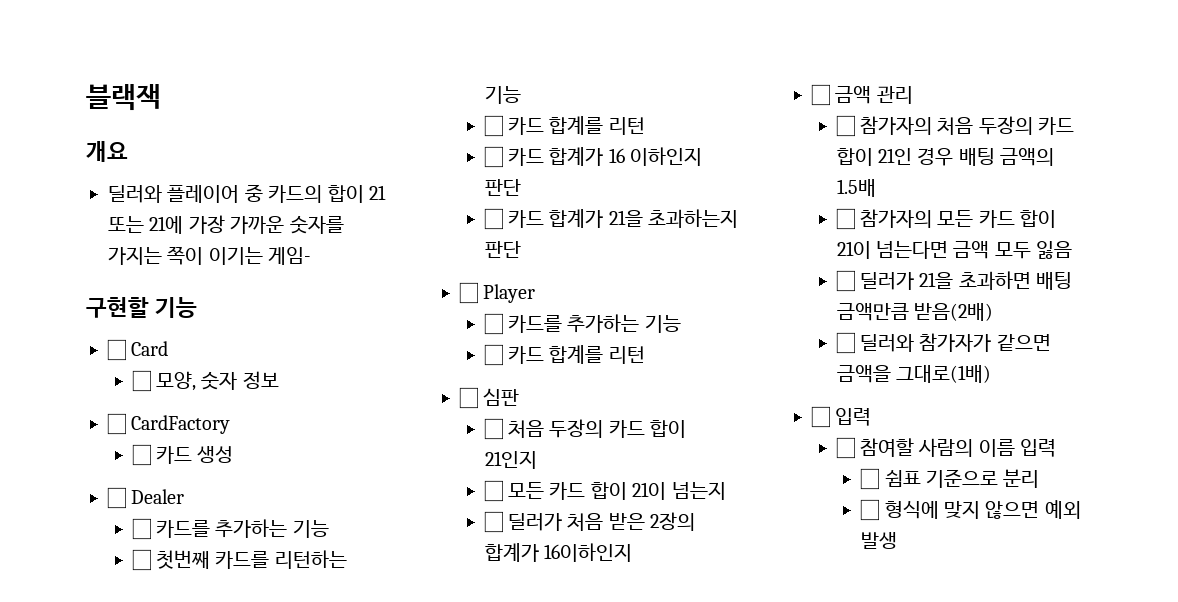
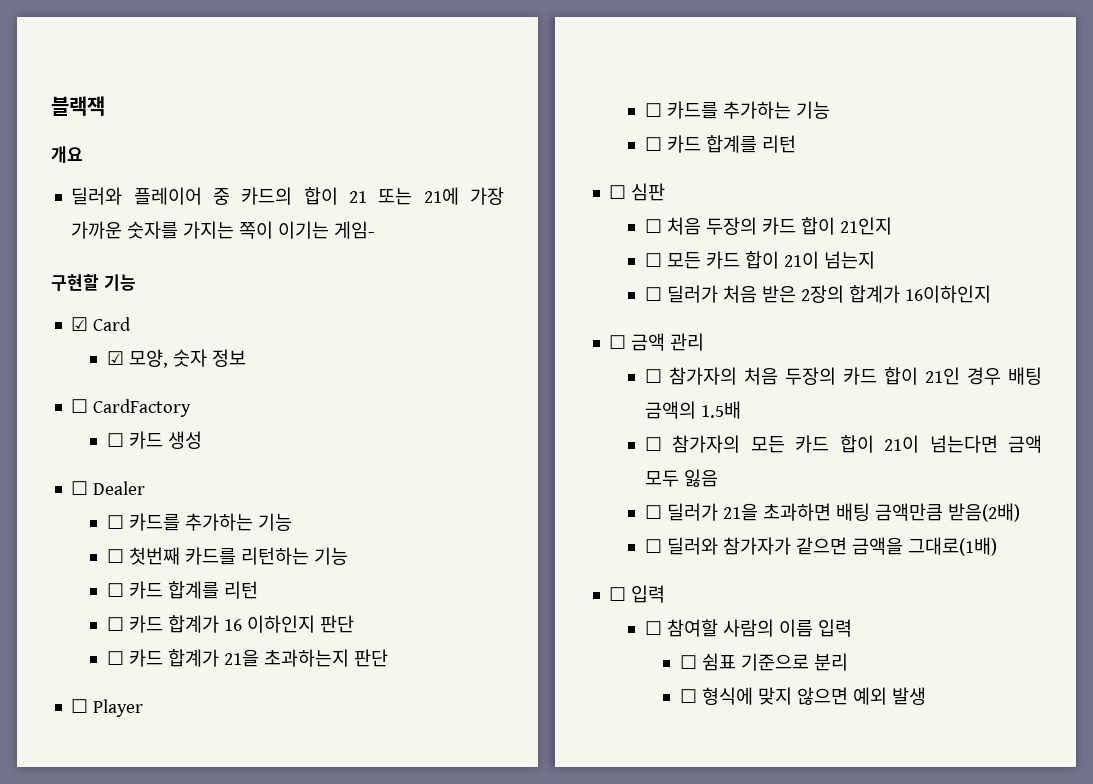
- ☐ Card
+ ☑ Card
- ☐ 모양, 숫자 정보
+ ☑ 모양, 숫자 정보

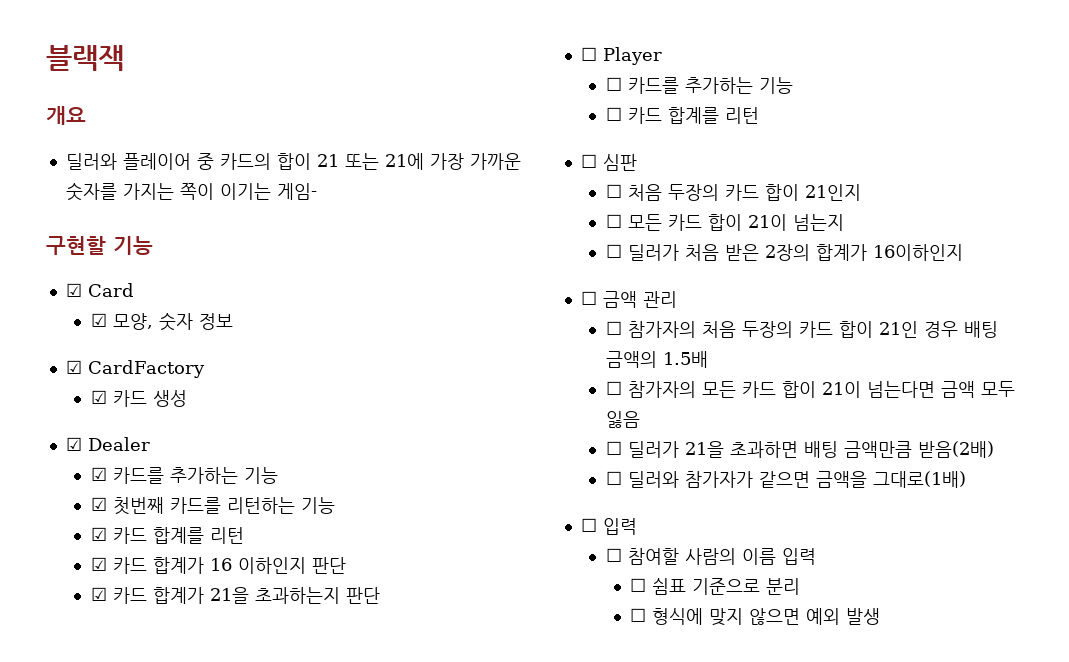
- ☐ CardFactory
+ ☑ CardFactory
- ☐ 카드 생성
+ ☑ 카드 생성
- ☐ Dealer
- ☐ 카드를 추가하는 기능
- ☐ 첫번째 카드를 리턴하는 기능
- ☐ 카드 합계를 리턴
- ☐ 카드 합계가 16 이하인지 판단
+ ☑ Dealer
+ ☑ 카드를 추가하는 기능
+ ☑ 첫번째 카드를 리턴하는 기능
+ ☑ 카드 합계를 리턴
+ ☑ 카드 합계가 16 이하인지 판단
- ☐ 카드 합계가 21을 초과하는지 판단
+ ☑ 카드 합계가 21을 초과하는지 판단

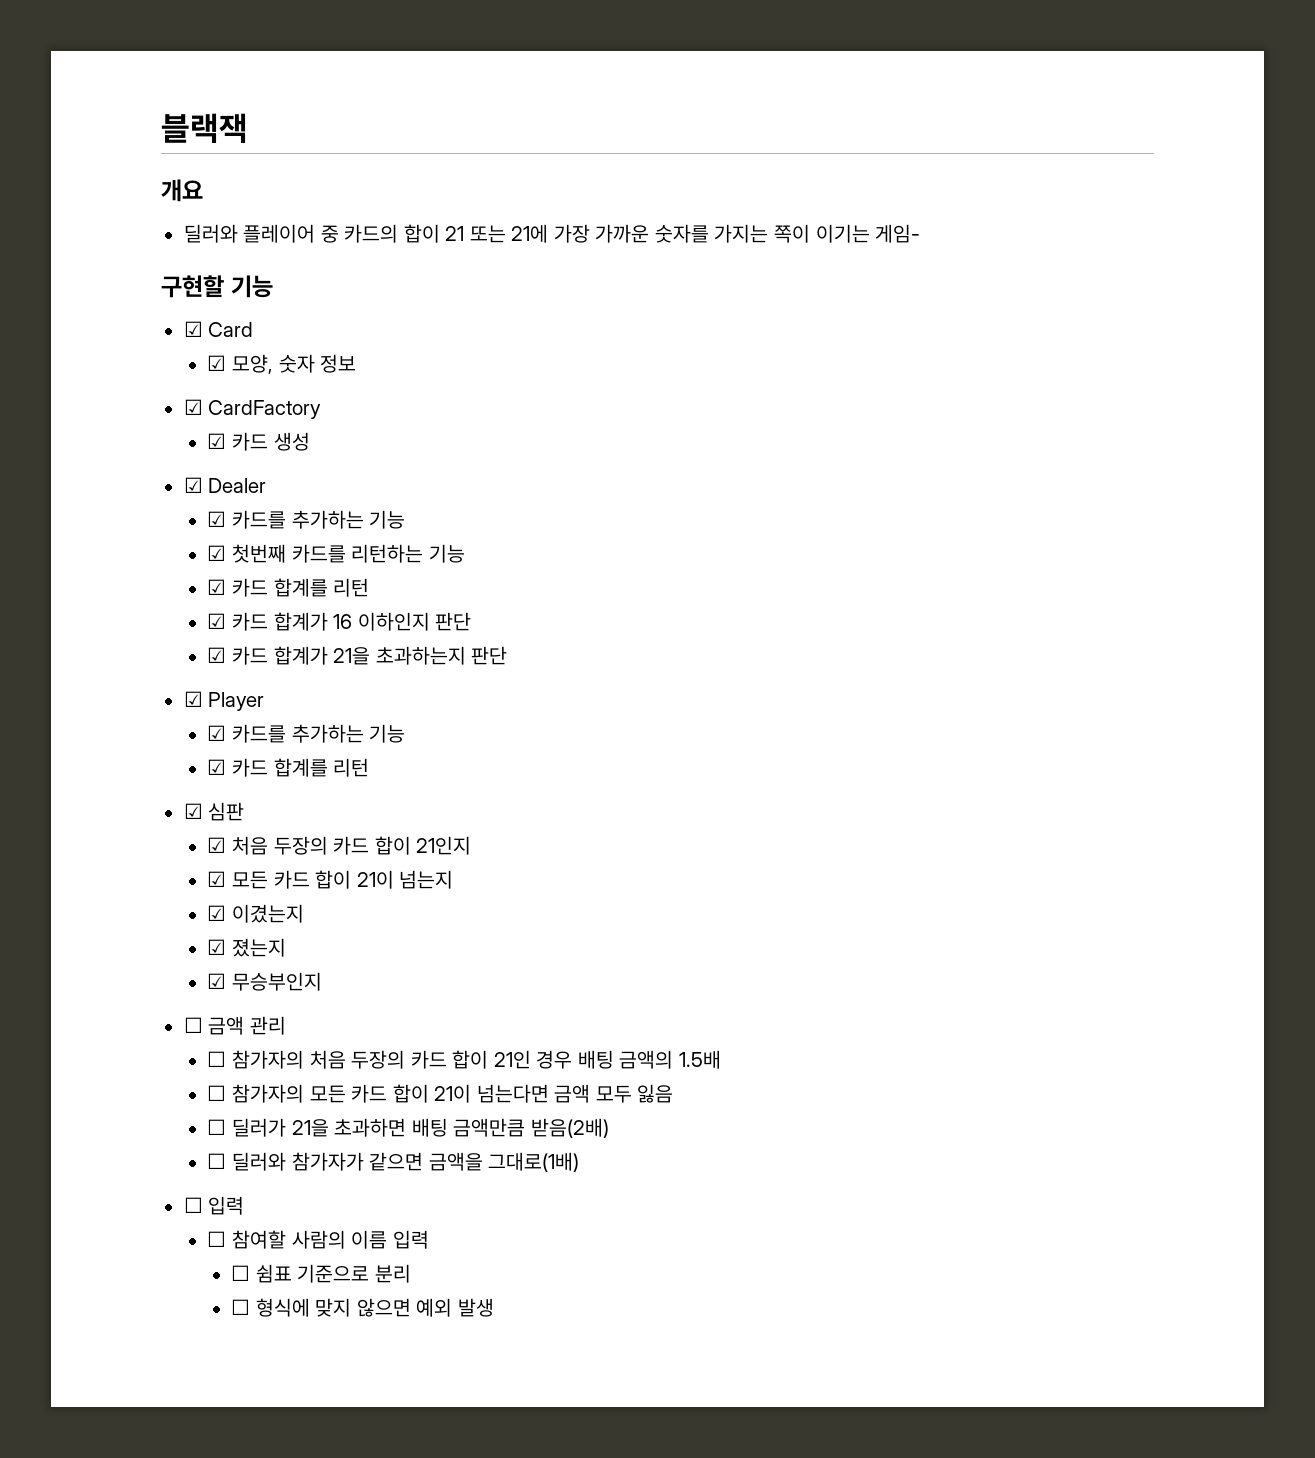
- ☐ Player
- ☐ 카드를 추가하는 기능
- ☐ 카드 합계를 리턴
- ☐ 심판
+ ☑ Player
+ ☑ 카드를 추가하는 기능
+ ☑ 카드 합계를 리턴
+ ☑ 심판
- ☐ 처음 두장의 카드 합이 21인지
+ ☑ 처음 두장의 카드 합이 21인지
- ☐ 모든 카드 합이 21이 넘는지
+ ☑ 모든 카드 합이 21이 넘는지
- ☐ 딜러가 처음 받은 2장의 합계가 16이하인지
+ ☑ 이겼는지
+ ☑ 졌는지
+ ☑ 무승부인지

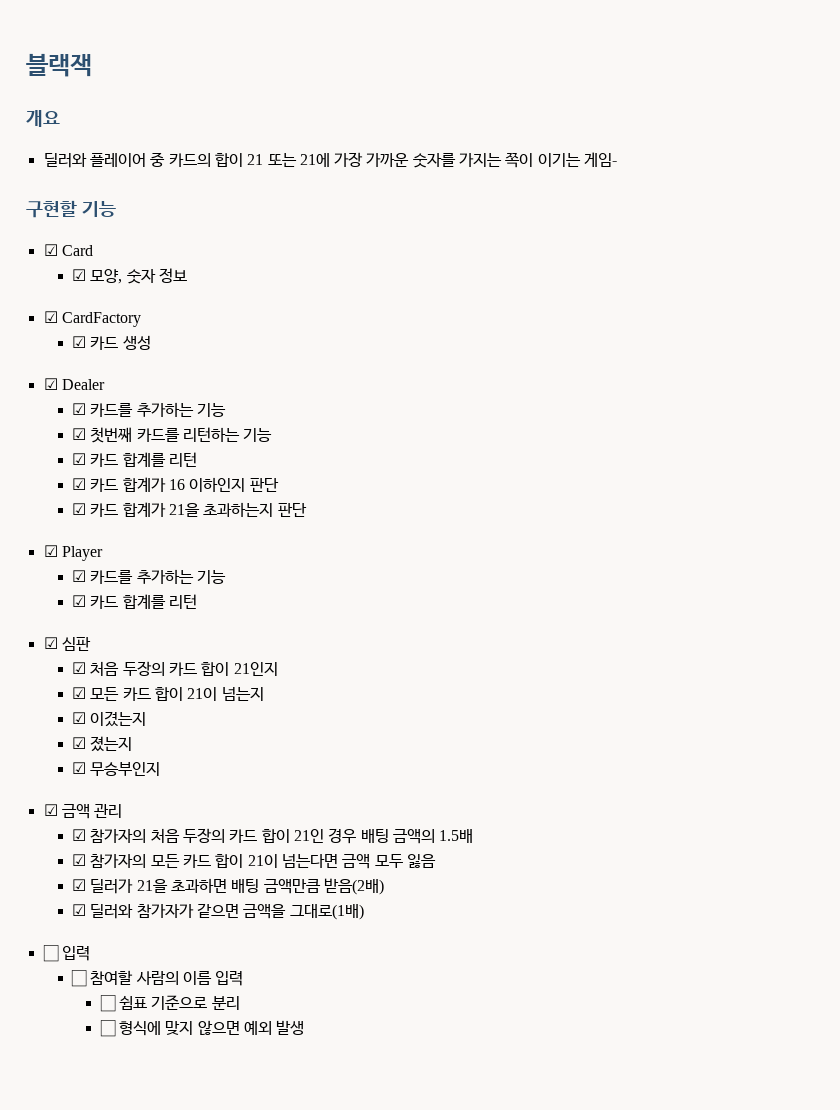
- ☐ 금액 관리
+ ☑ 금액 관리
- ☐ 참가자의 처음 두장의 카드 합이 21인 경우 배팅 금액의 1.5배
+ ☑ 참가자의 처음 두장의 카드 합이 21인 경우 배팅 금액의 1.5배
- ☐ 참가자의 모든 카드 합이 21이 넘는다면 금액 모두 잃음
+ ☑ 참가자의 모든 카드 합이 21이 넘는다면 금액 모두 잃음
- ☐ 딜러가 21을 초과하면 배팅 금액만큼 받음(2배)
+ ☑ 딜러가 21을 초과하면 배팅 금액만큼 받음(2배)
- ☐ 딜러와 참가자가 같으면 금액을 그대로(1배)
+ ☑ 딜러와 참가자가 같으면 금액을 그대로(1배)

